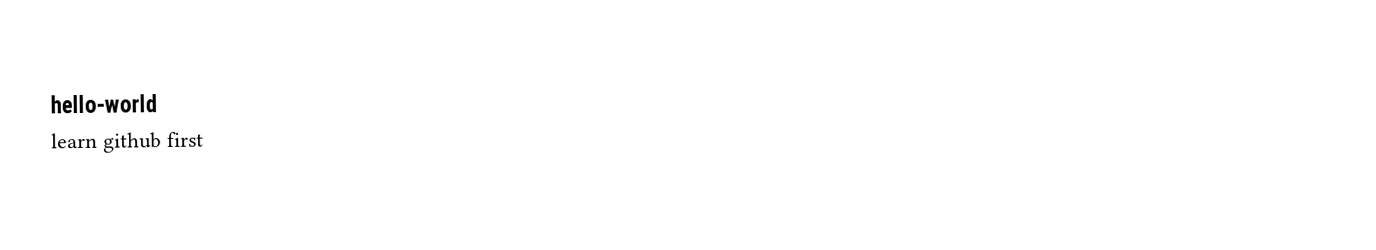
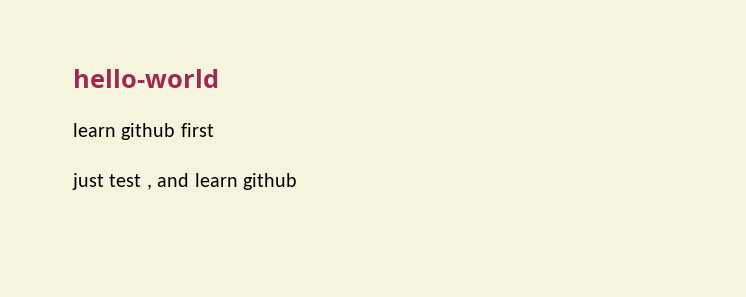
+ just test , and learn github

